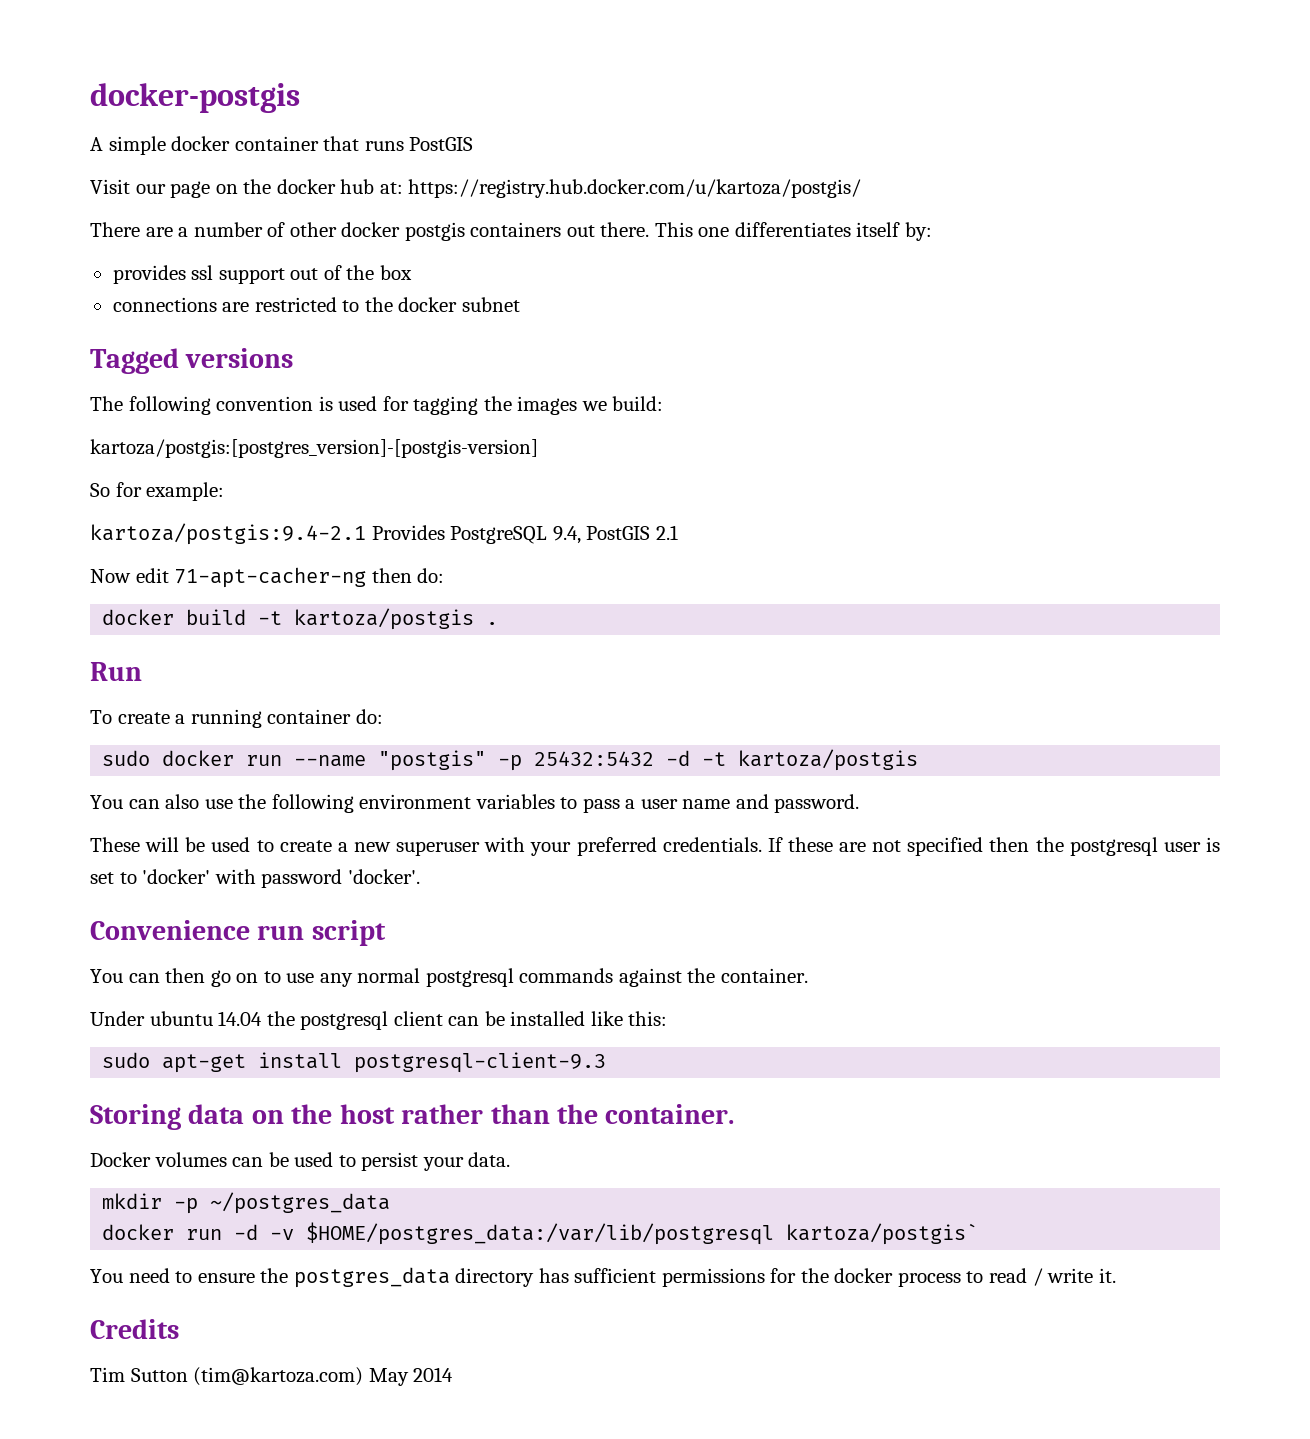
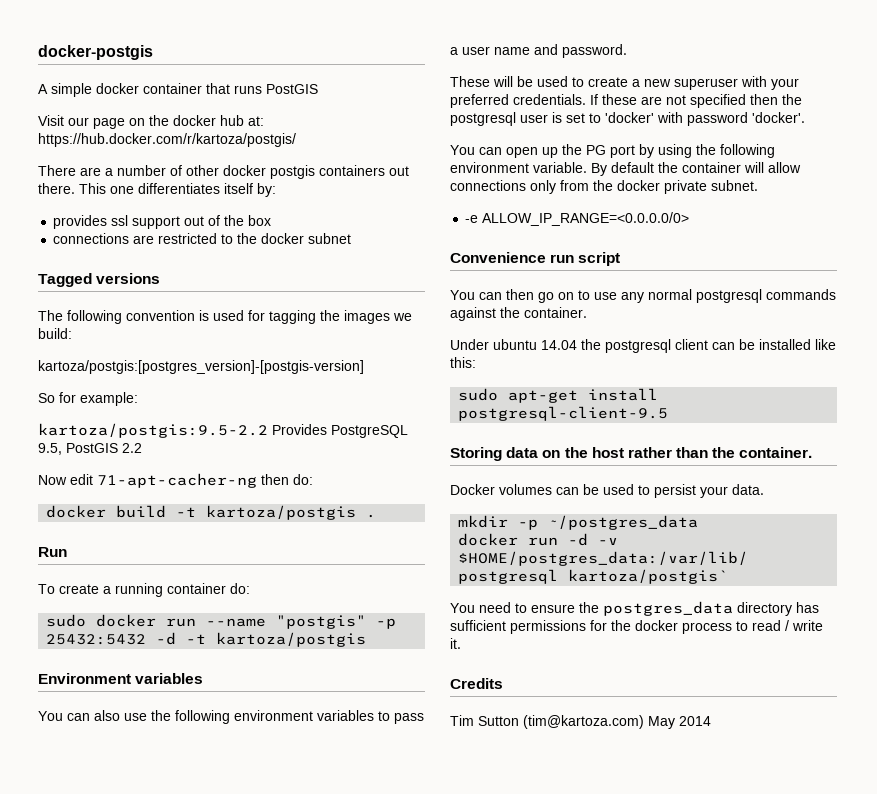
- Visit our page on the docker hub at: https://registry.hub.docker.com/u/kartoza/postgis/
+ Visit our page on the docker hub at: https://hub.docker.com/r/kartoza/postgis/
- kartoza/postgis:9.4-2.1 Provides PostgreSQL 9.4, PostGIS 2.1
+ kartoza/postgis:9.5-2.2 Provides PostgreSQL 9.5, PostGIS 2.2
+ Environment variables
+ You can open up the PG port by using the following environment variable. By default the container will allow connections only from the docker private subnet.
+ -e ALLOW_IP_RANGE=<0.0.0.0/0>
- sudo apt-get install postgresql-client-9.3
+ sudo apt-get install postgresql-client-9.5

